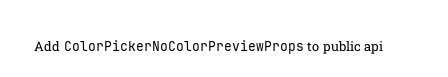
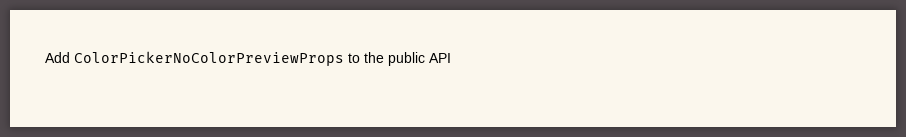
- Add ColorPickerNoColorPreviewProps to public api
+ Add ColorPickerNoColorPreviewProps to the public API

